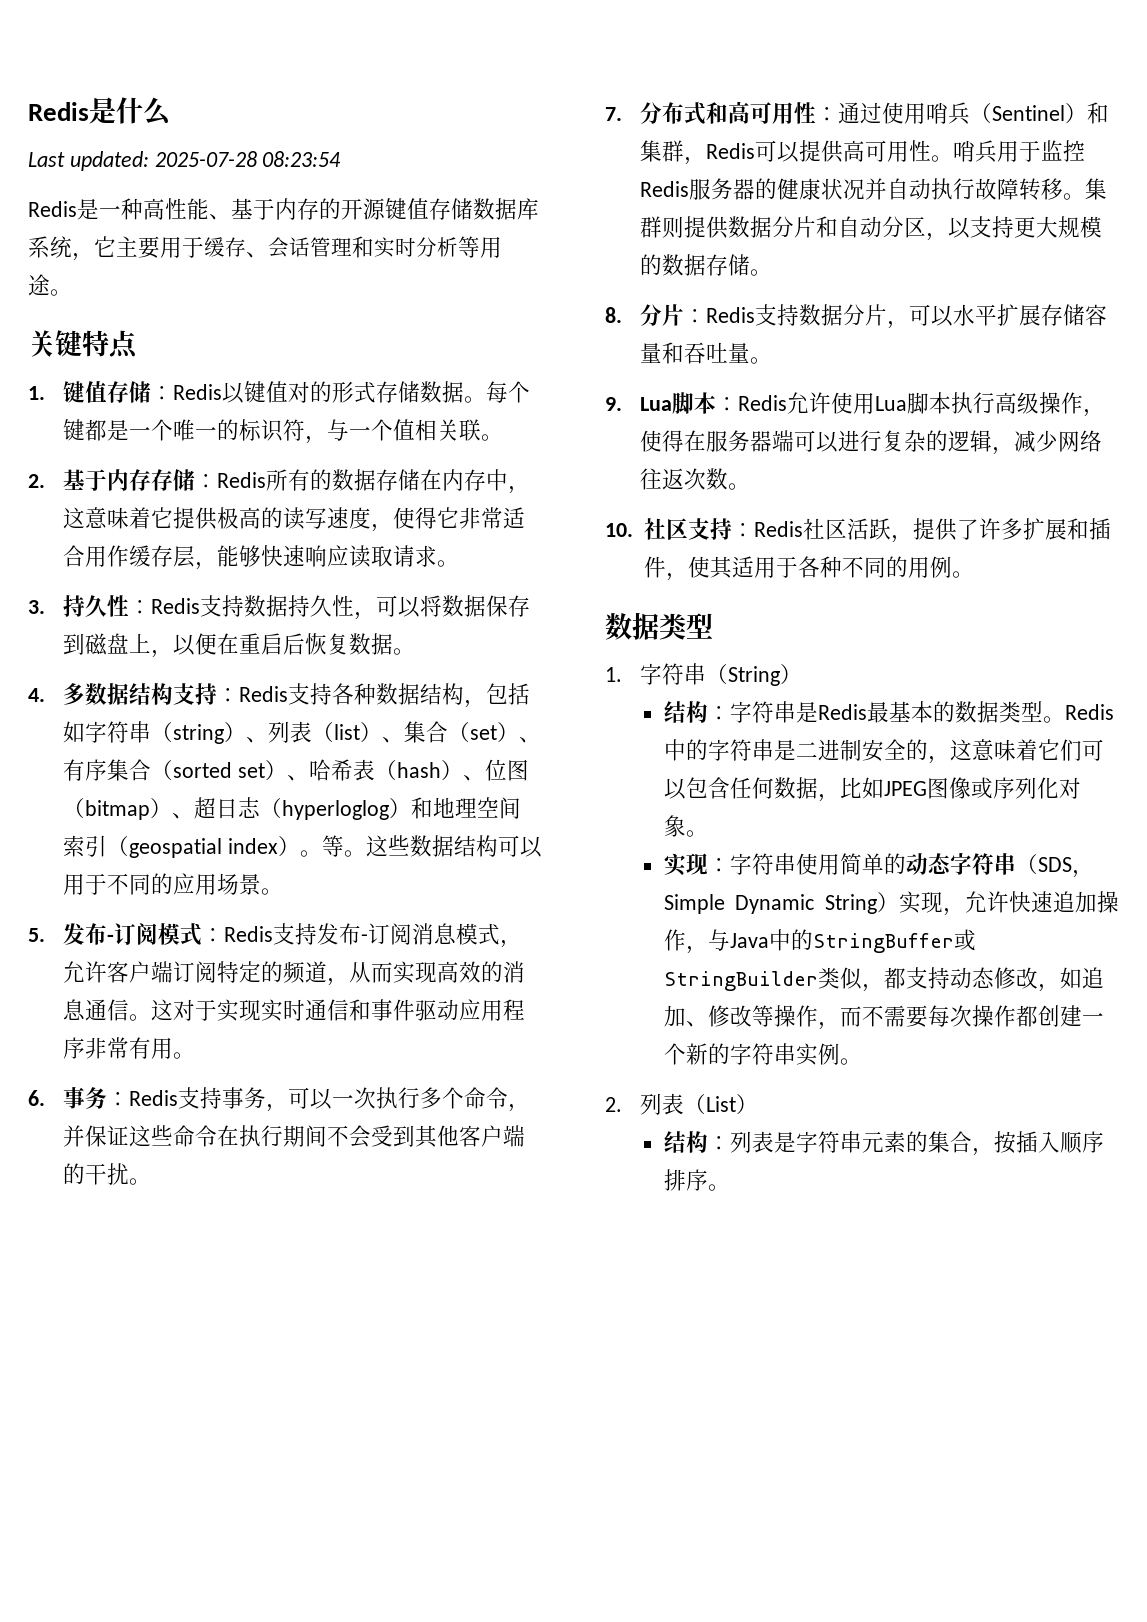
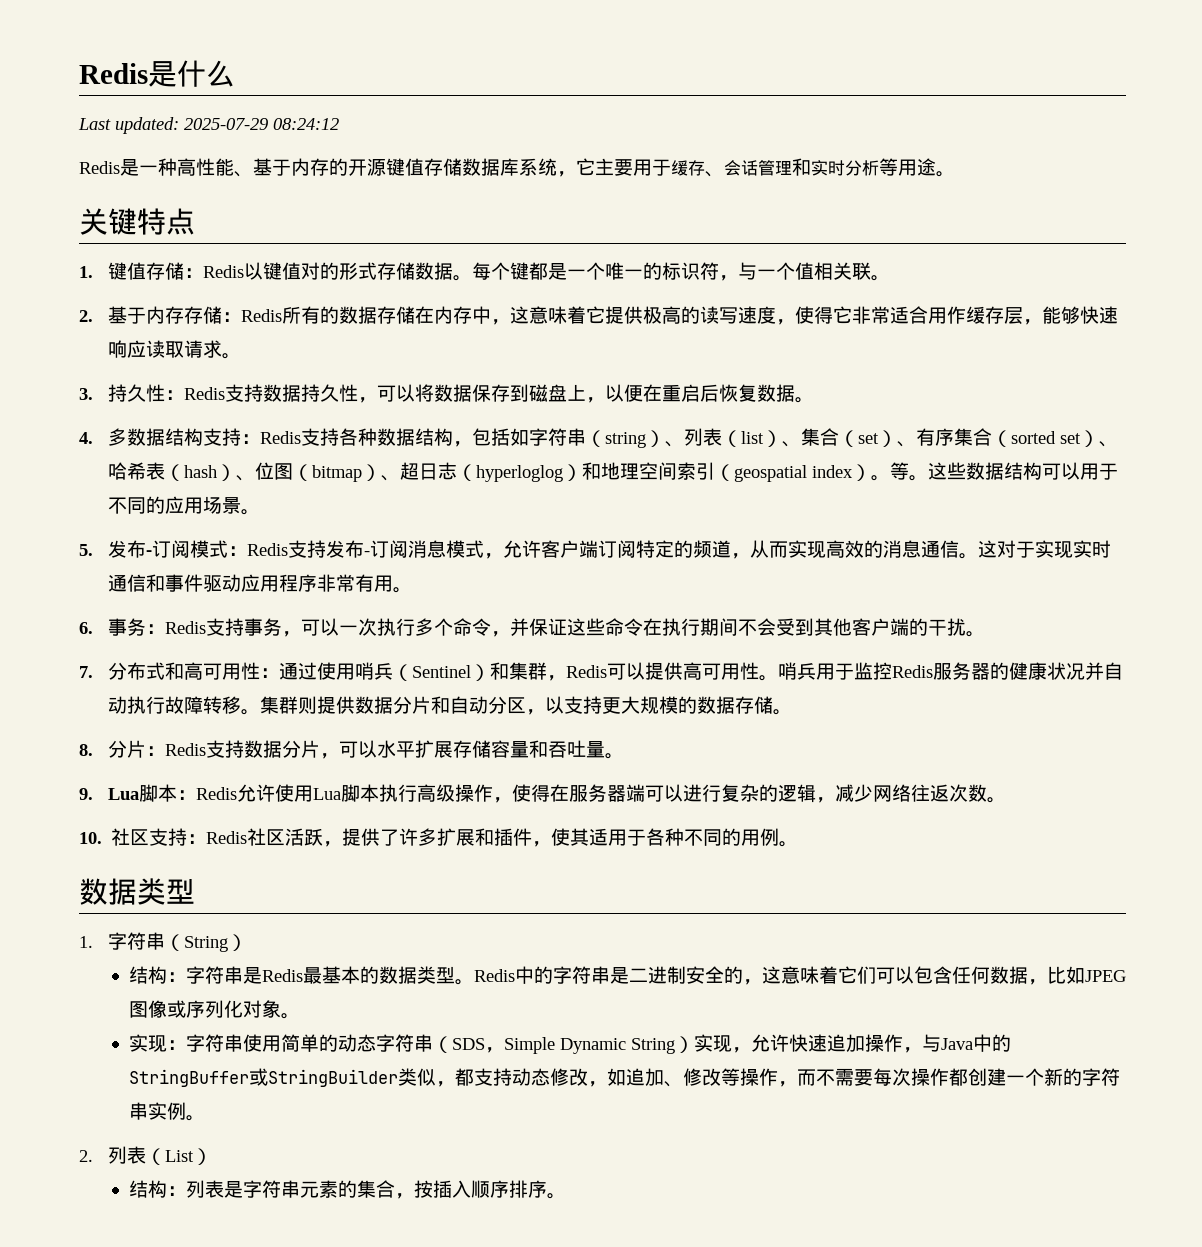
- Last updated: 2025-07-28 08:23:54
+ Last updated: 2025-07-29 08:24:12

